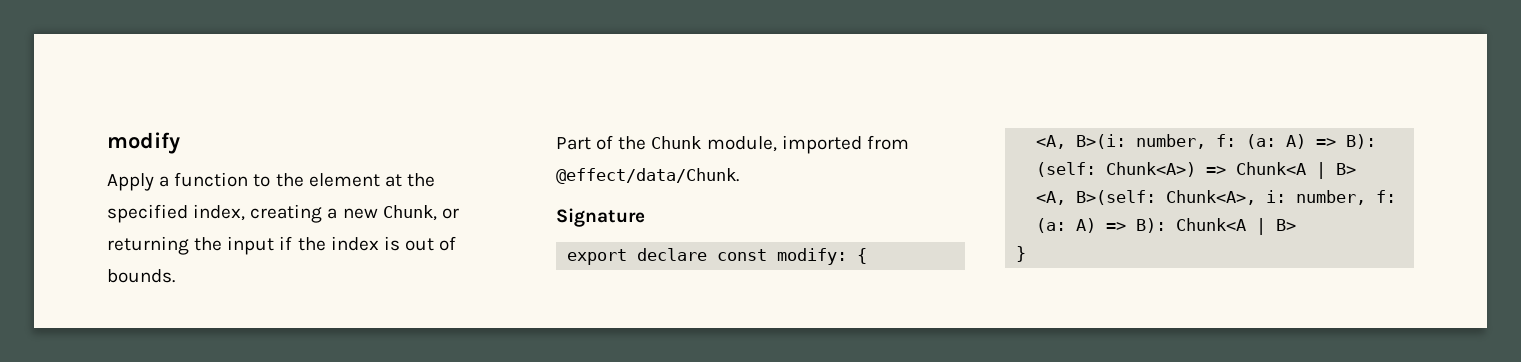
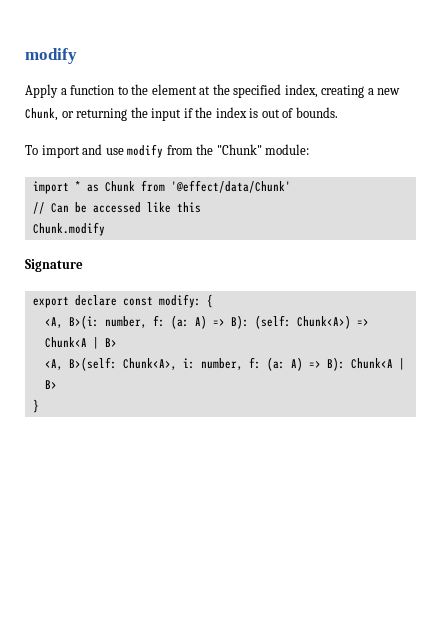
- Part of the Chunk module, imported from @effect/data/Chunk.
+ To import and use modify from the "Chunk" module:
+ import * as Chunk from '@effect/data/Chunk'
+ // Can be accessed like this
+ Chunk.modify

